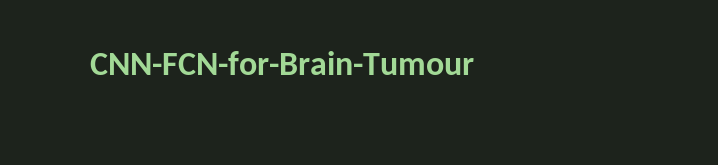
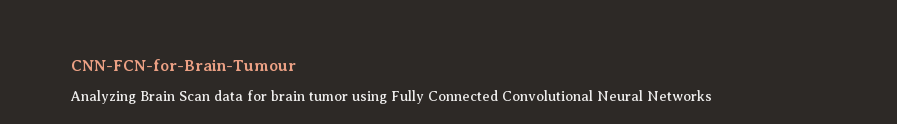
+ Analyzing Brain Scan data for brain tumor using Fully Connected Convolutional Neural Networks

